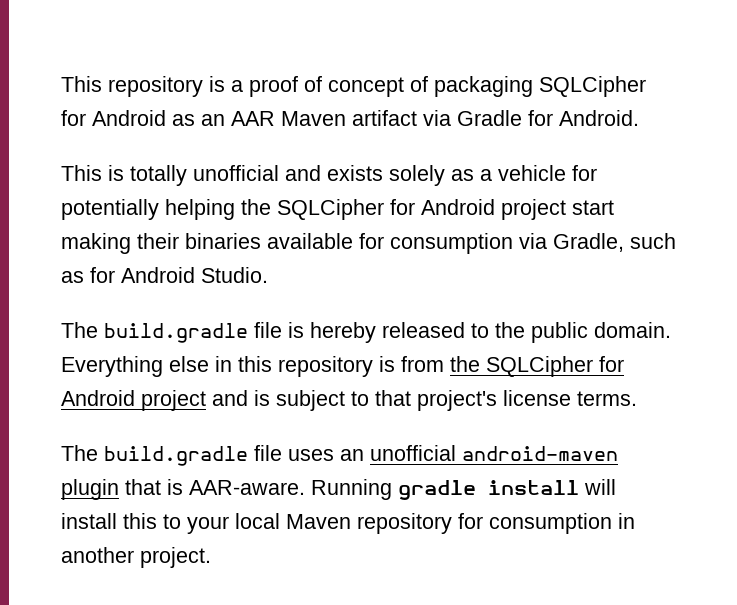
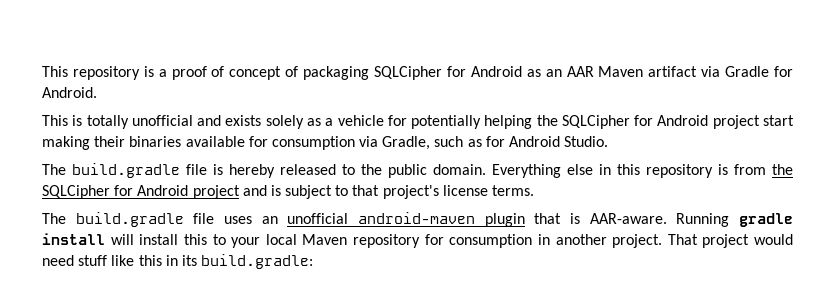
+ That project would need stuff like this in its build.gradle:

